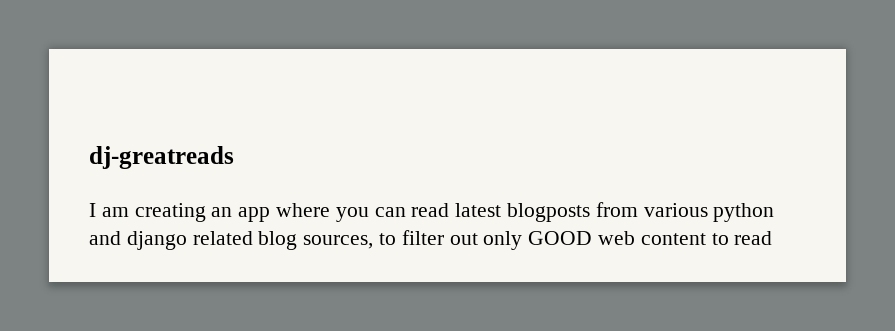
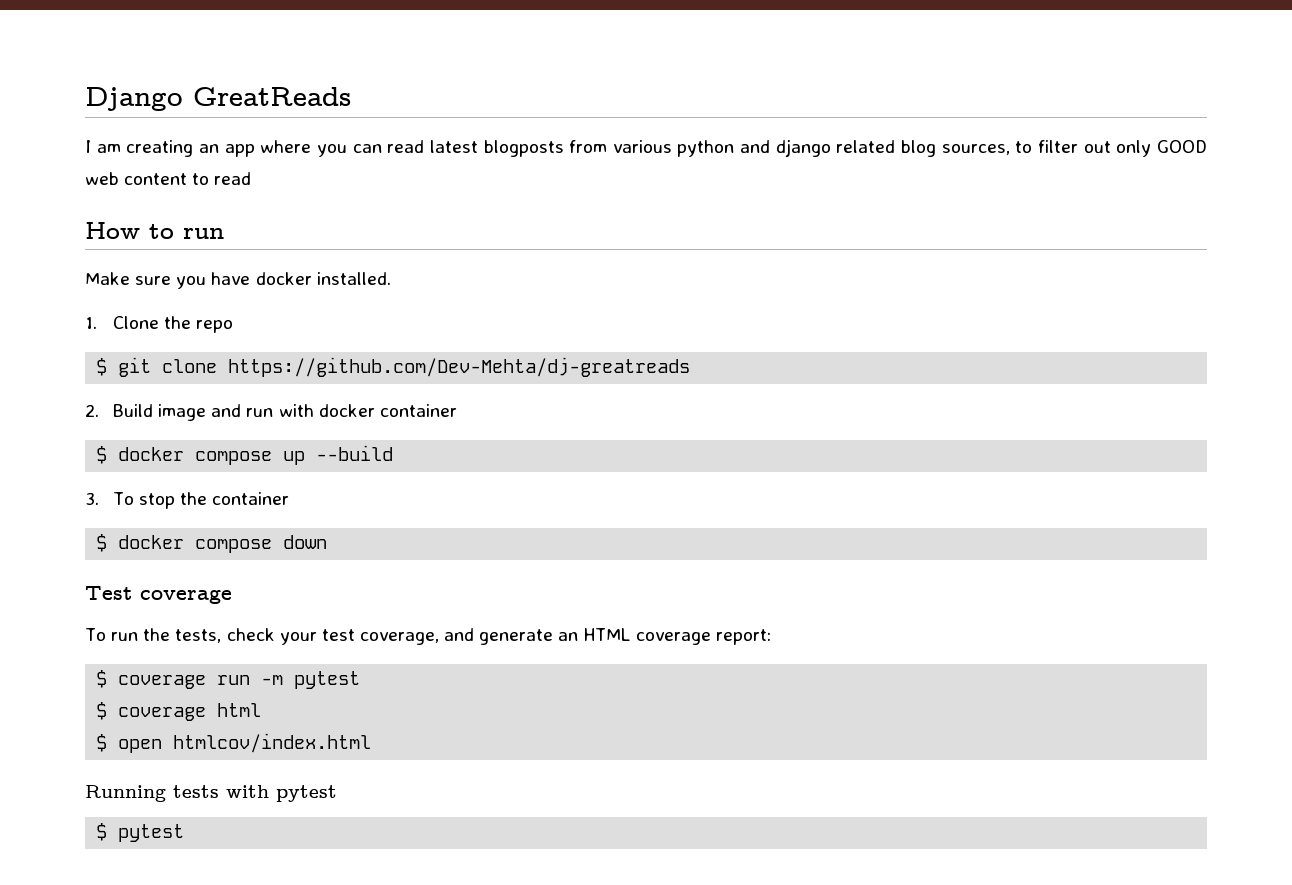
- dj-greatreads
+ Django GreatReads
+ How to run
+ Make sure you have docker installed.
+ 1. Clone the repo
+ $ git clone https://github.com/Dev-Mehta/dj-greatreads
+ 2. Build image and run with docker container
+ $ docker compose up --build
+ 3. To stop the container
+ $ docker compose down
+ Test coverage
+ To run the tests, check your test coverage, and generate an HTML coverage report:
+ $ coverage run -m pytest
+ $ coverage html
+ $ open htmlcov/index.html
+ Running tests with pytest
+ $ pytest

